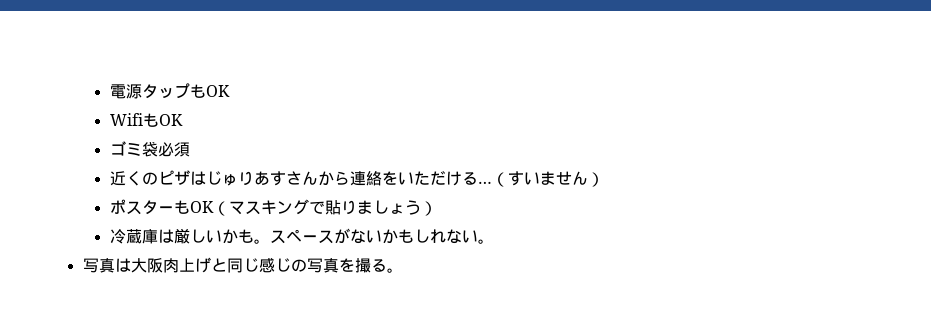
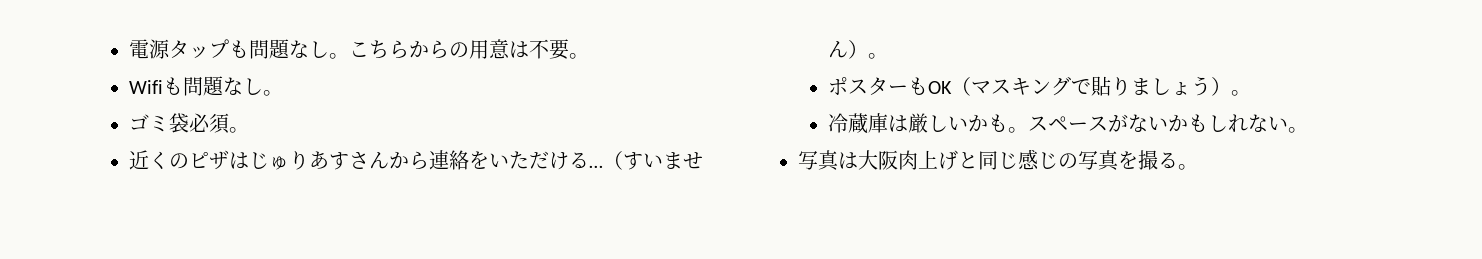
- 電源タップもOK
+ 電源タップも問題なし。こちらからの用意は不要。
- WifiもOK
+ Wifiも問題なし。
- ゴミ袋必須
+ ゴミ袋必須。
- （すいません）
+ （すいません）。
- ポスターもOK（マスキングで貼りましょう）
+ ポスターもOK（マスキングで貼りましょう）。

